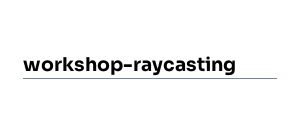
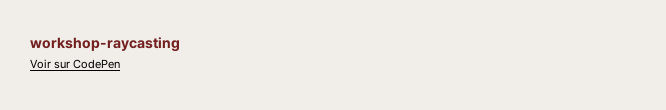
+ Voir sur CodePen

